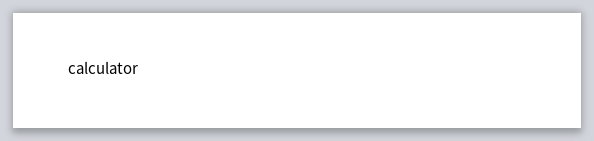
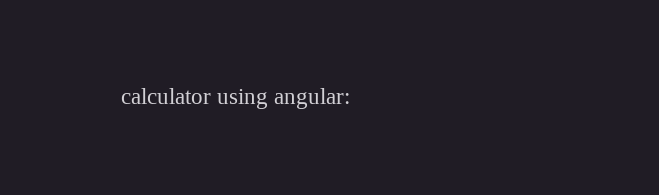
- calculator
+ calculator using angular:

